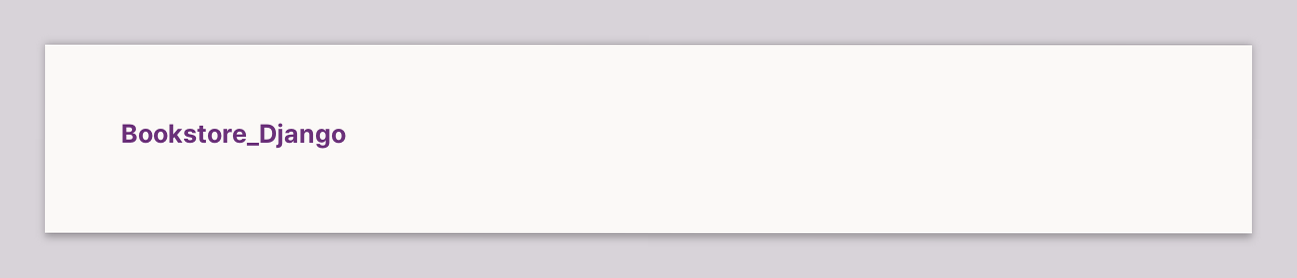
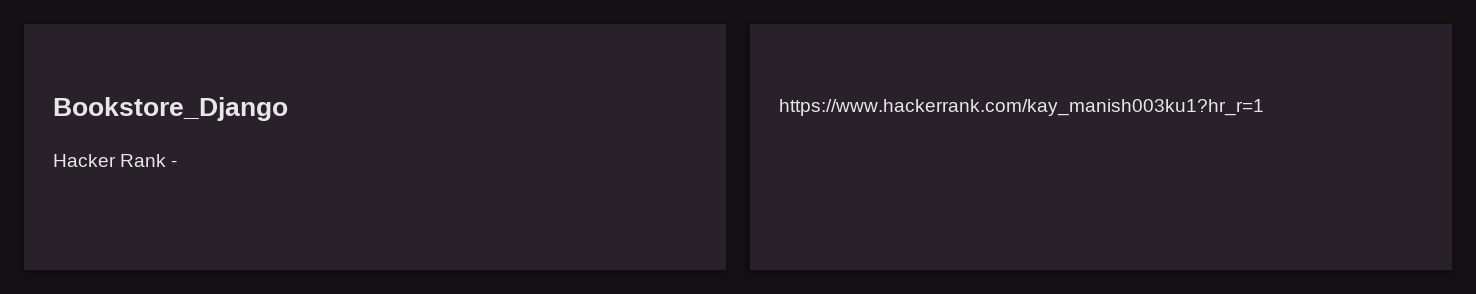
+ Hacker Rank - https://www.hackerrank.com/kay_manish003ku1?hr_r=1

